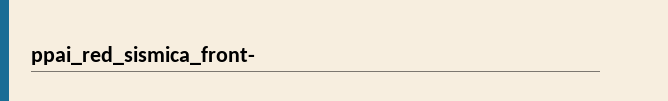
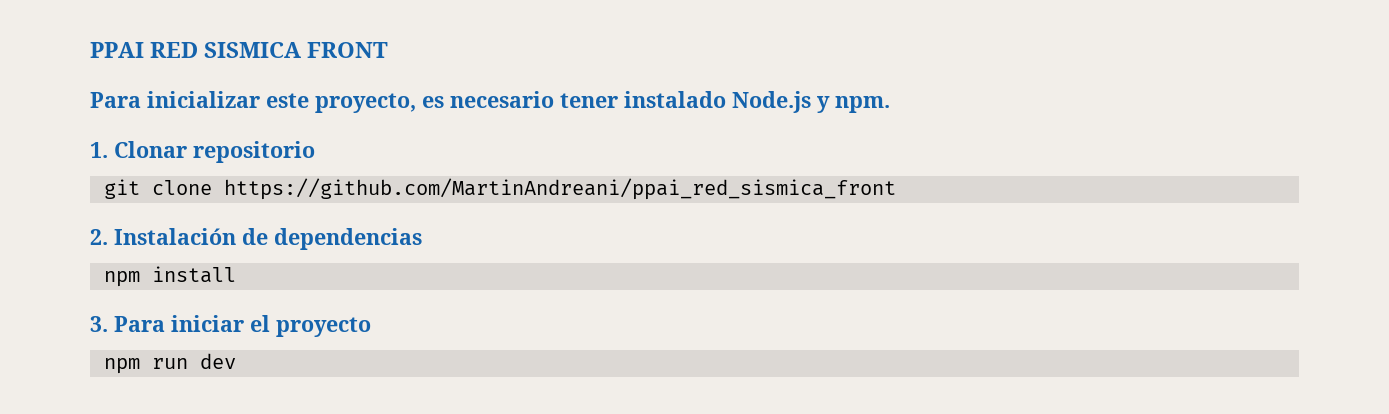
- ppai_red_sismica_front-
+ PPAI RED SISMICA FRONT
+ Para inicializar este proyecto, es necesario tener instalado Node.js y npm.
+ 1. Clonar repositorio
+ git clone https://github.com/MartinAndreani/ppai_red_sismica_front
+ 2. Instalación de dependencias
+ npm install
+ 3. Para iniciar el proyecto
+ npm run dev

